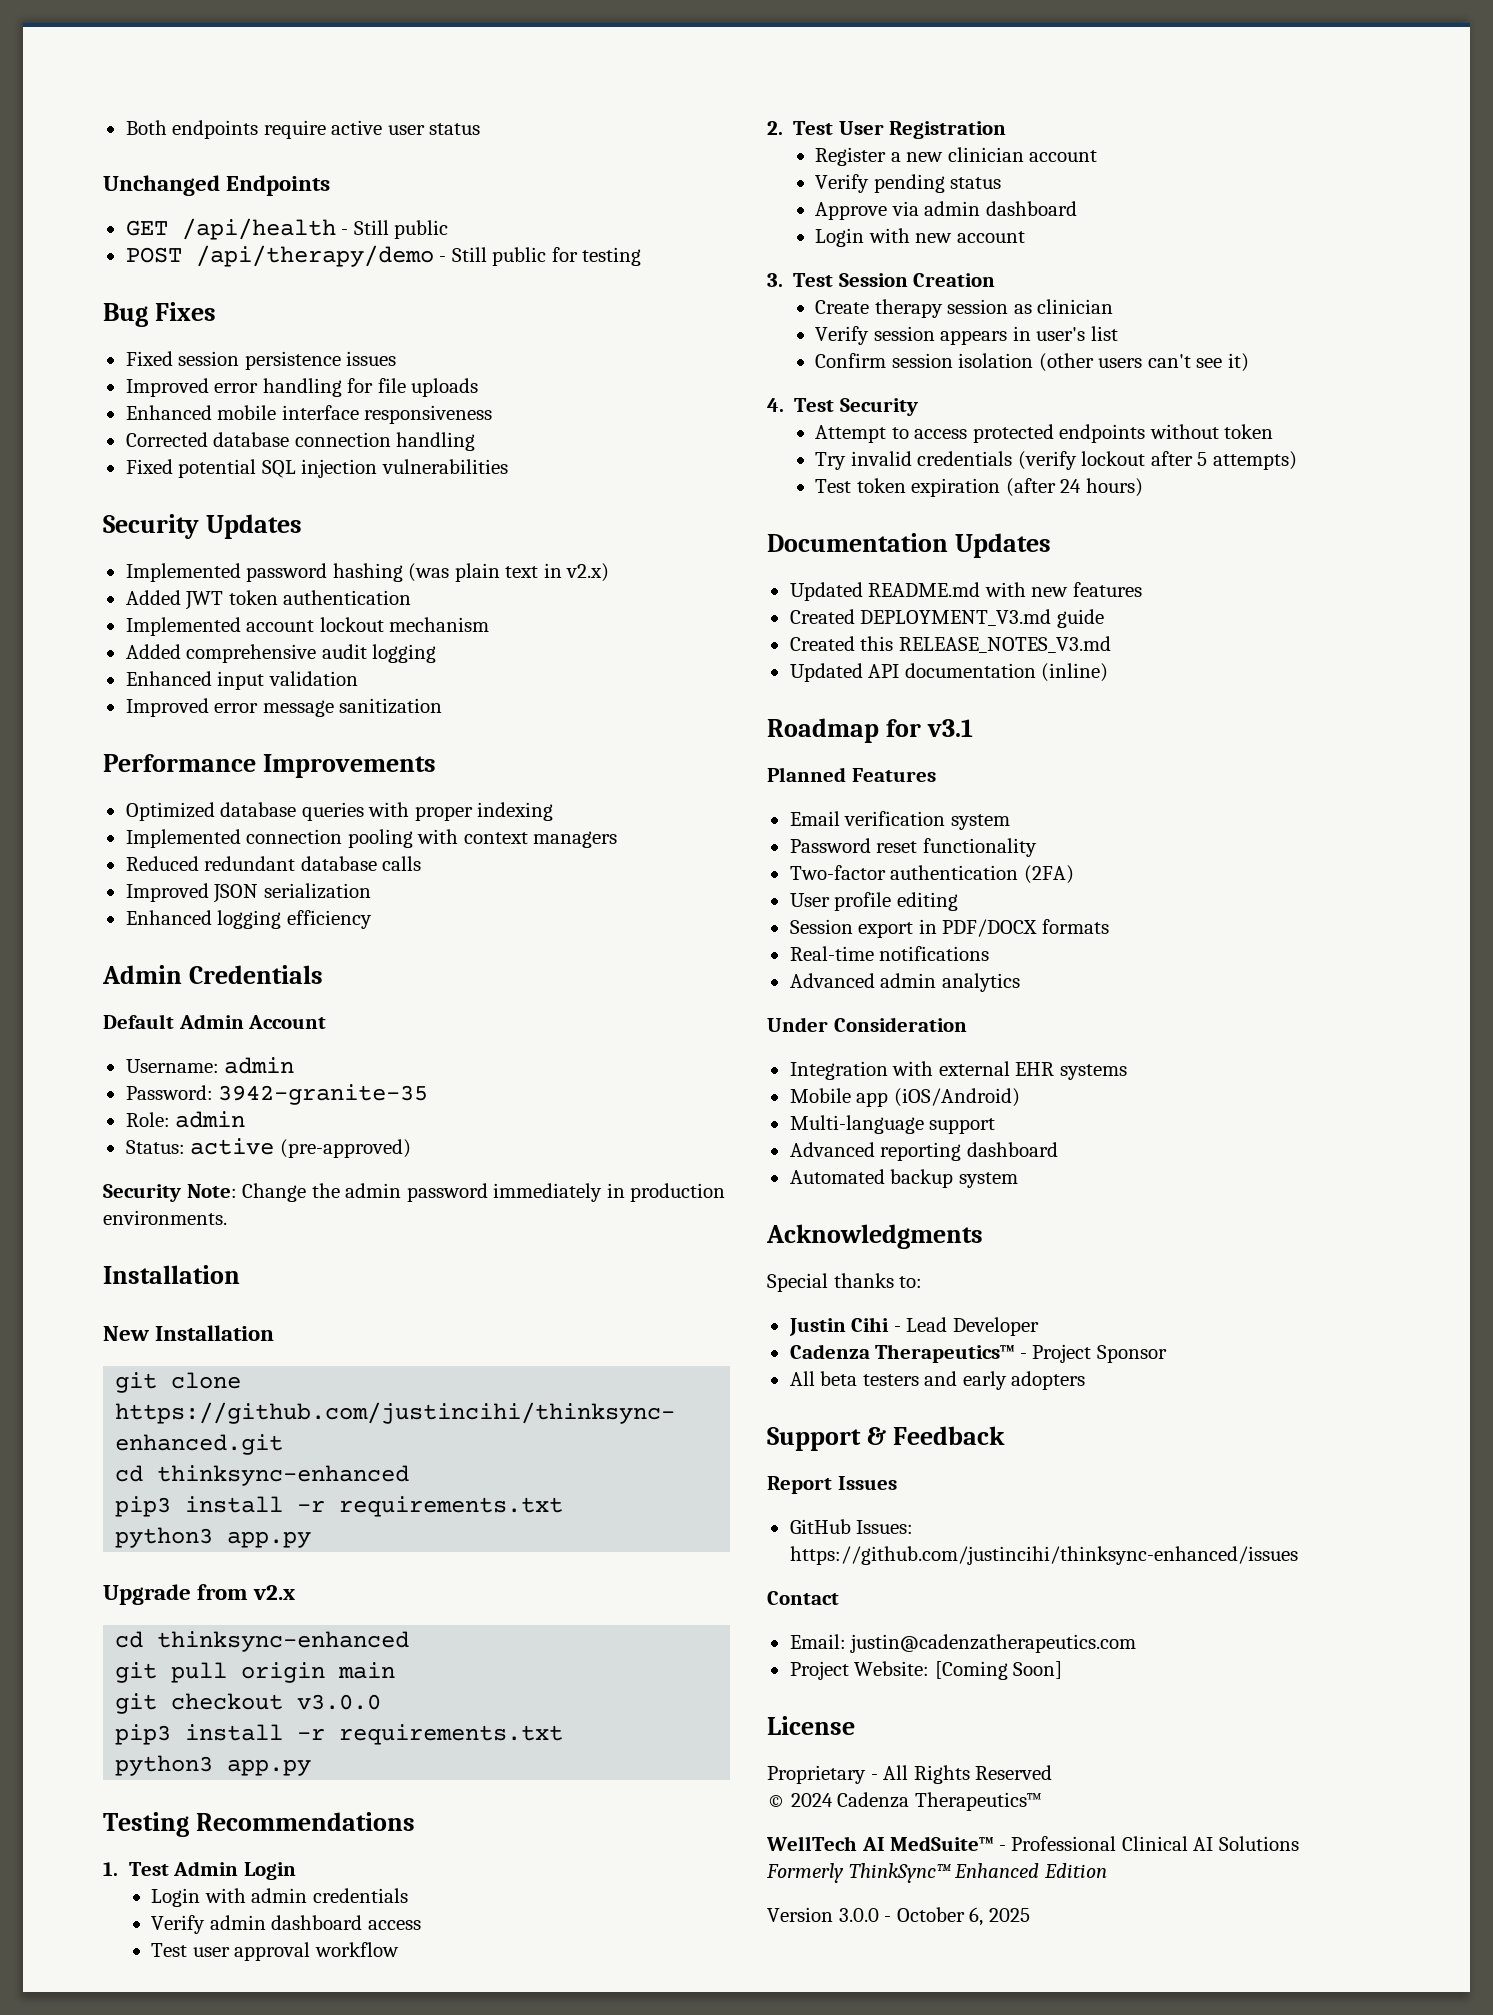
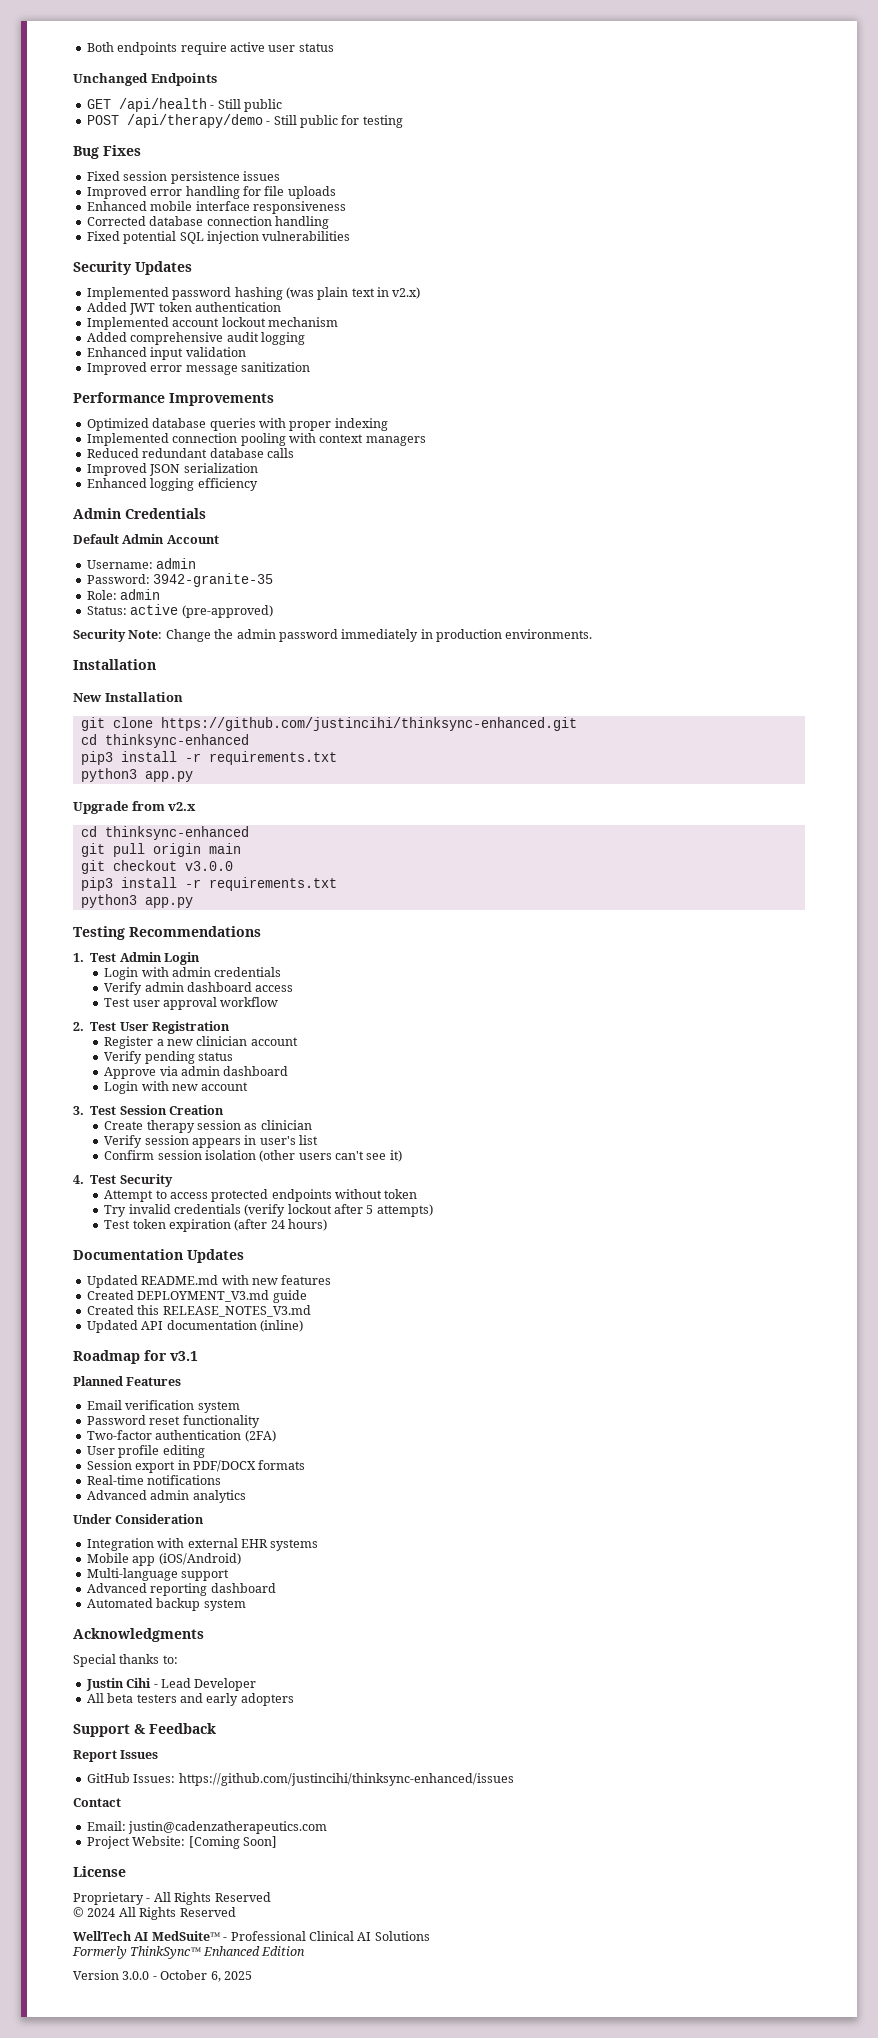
- Cadenza Therapeutics™ - Project Sponsor
- © 2024 Cadenza Therapeutics™
+ © 2024 All Rights Reserved

